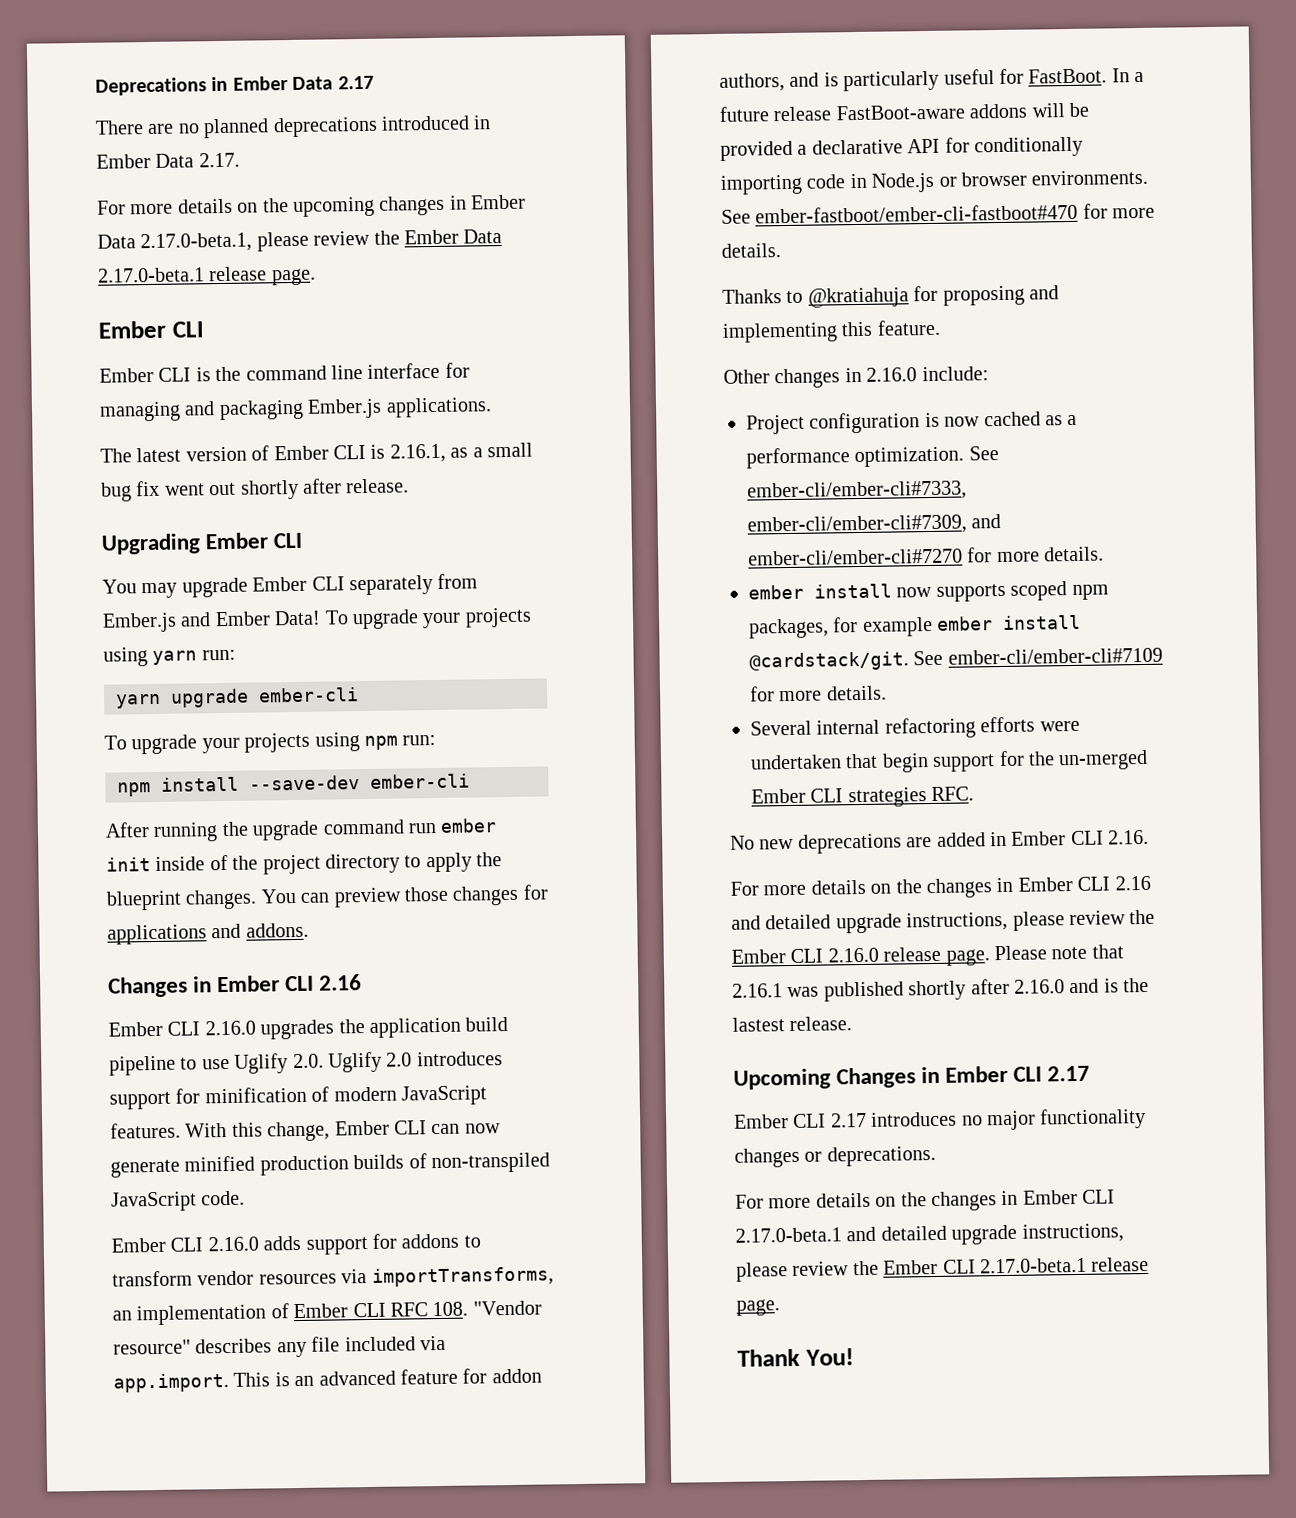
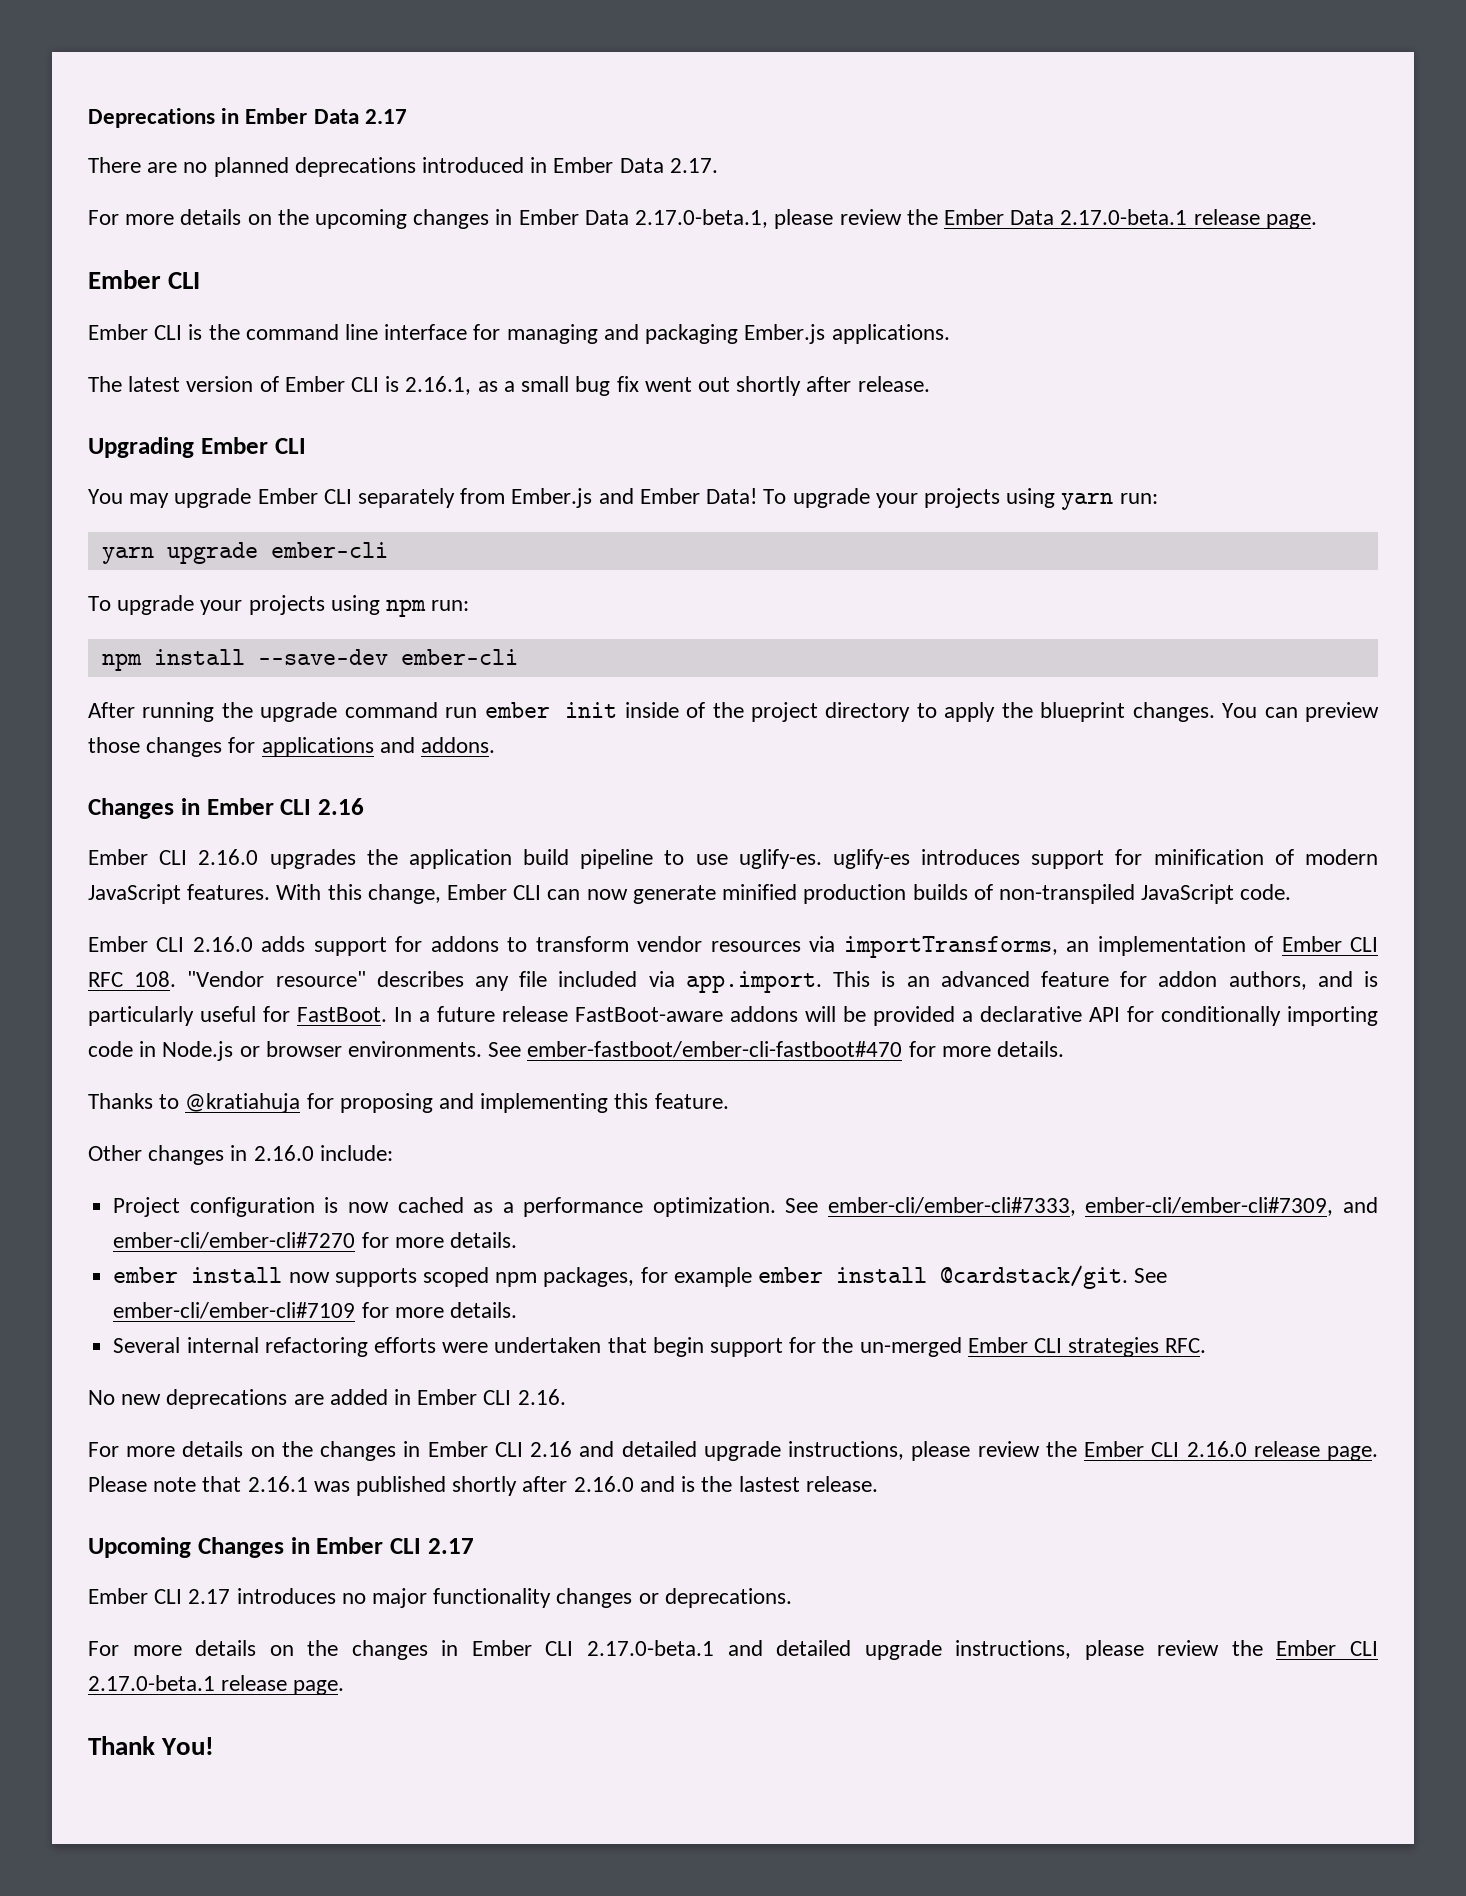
- Ember CLI 2.16.0 upgrades the application build pipeline to use Uglify 2.0. Uglify 2.0 introduces support for minification of modern JavaScript features.
+ Ember CLI 2.16.0 upgrades the application build pipeline to use uglify-es. uglify-es introduces support for minification of modern JavaScript features.

